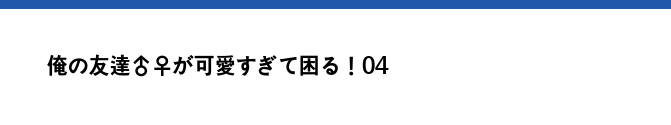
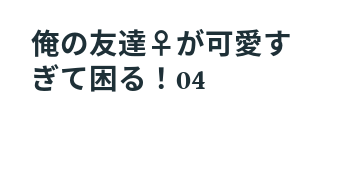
- 俺の友達♂♀が可愛すぎて困る！
+ 俺の友達♀が可愛すぎて困る！

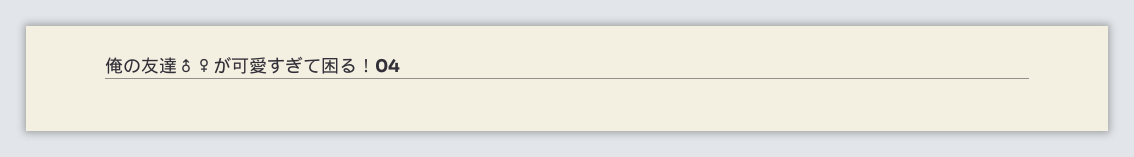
- 俺の友達♀が可愛すぎて困る！
+ 俺の友達♂♀が可愛すぎて困る！

